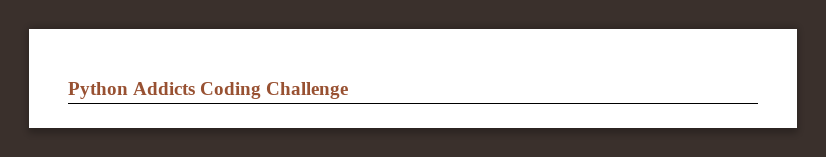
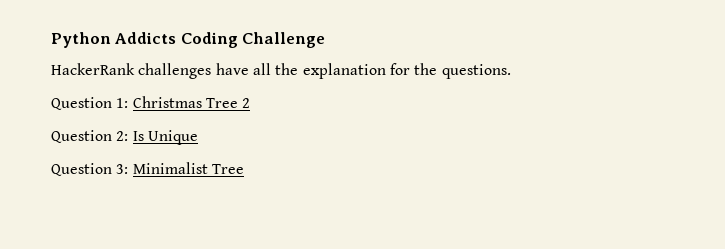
+ HackerRank challenges have all the explanation for the questions.
+ Question 1: Christmas Tree 2
+ Question 2: Is Unique
+ Question 3: Minimalist Tree

